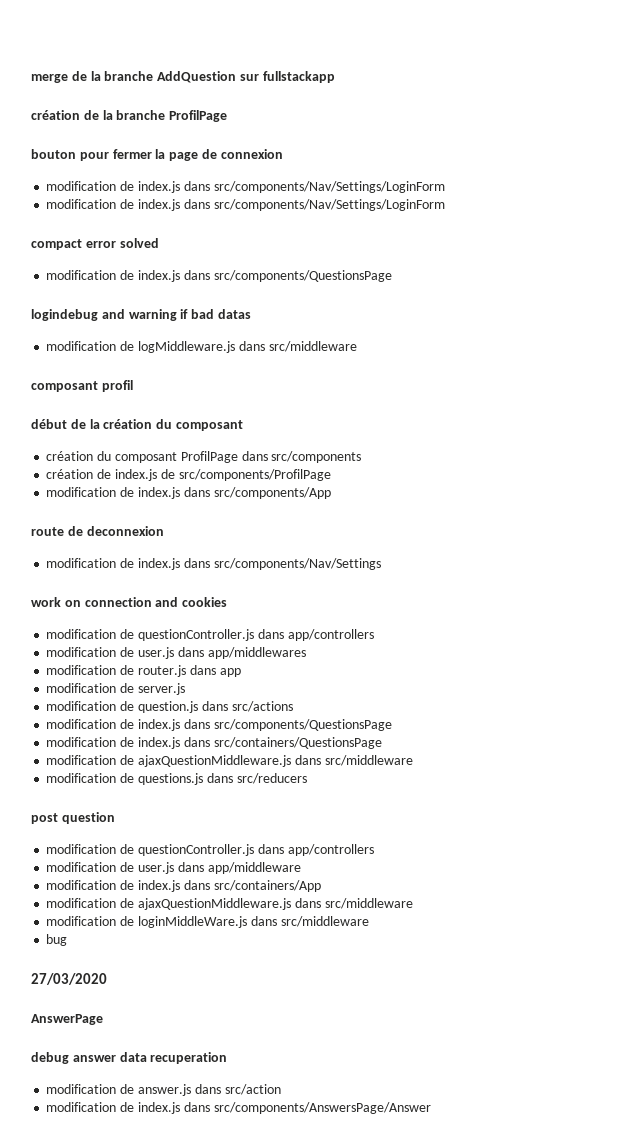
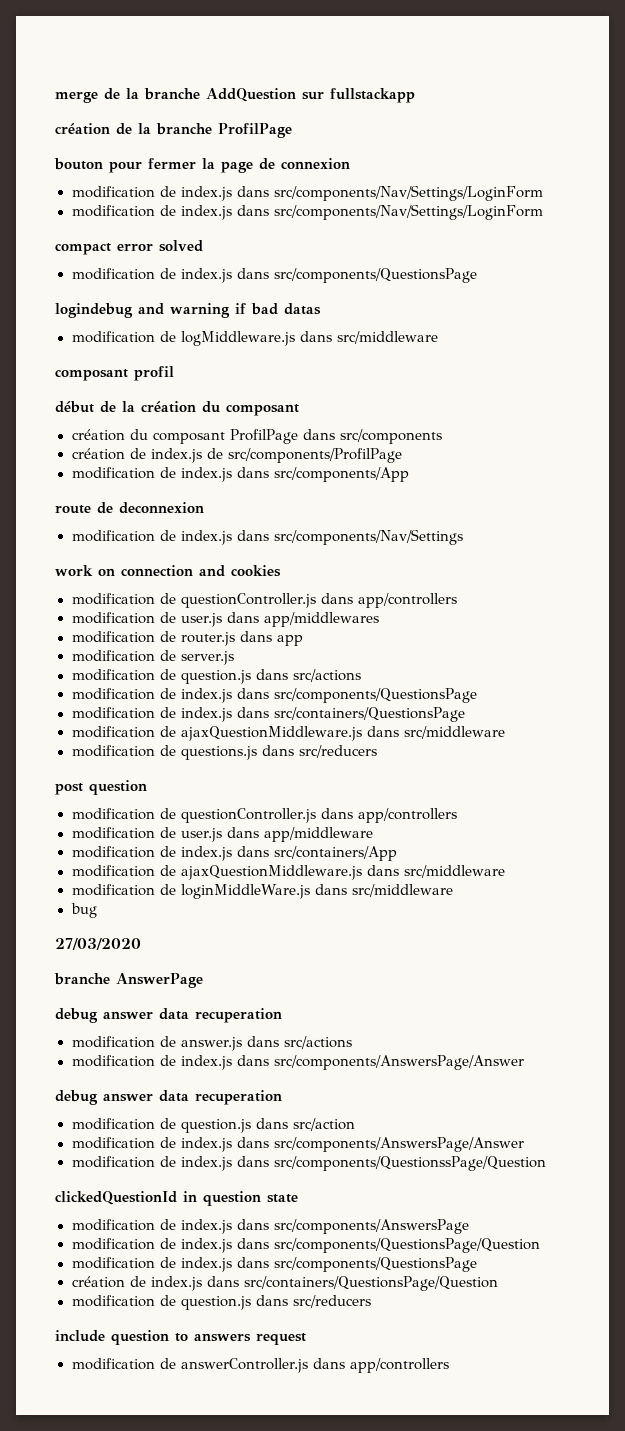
- AnswerPage
+ branche AnswerPage
- modification de answer.js dans src/action
+ modification de answer.js dans src/actions
+ modification de index.js dans src/components/AnswersPage/Answer
+ debug answer data recuperation
+ modification de question.js dans src/action
+ modification de index.js dans src/components/QuestionssPage/Question
+ clickedQuestionId in question state
+ modification de index.js dans src/components/AnswersPage
+ modification de index.js dans src/components/QuestionsPage/Question
+ modification de index.js dans src/components/QuestionsPage
+ création de index.js dans src/containers/QuestionsPage/Question
+ modification de question.js dans src/reducers
+ include question to answers request
+ modification de answerController.js dans app/controllers

